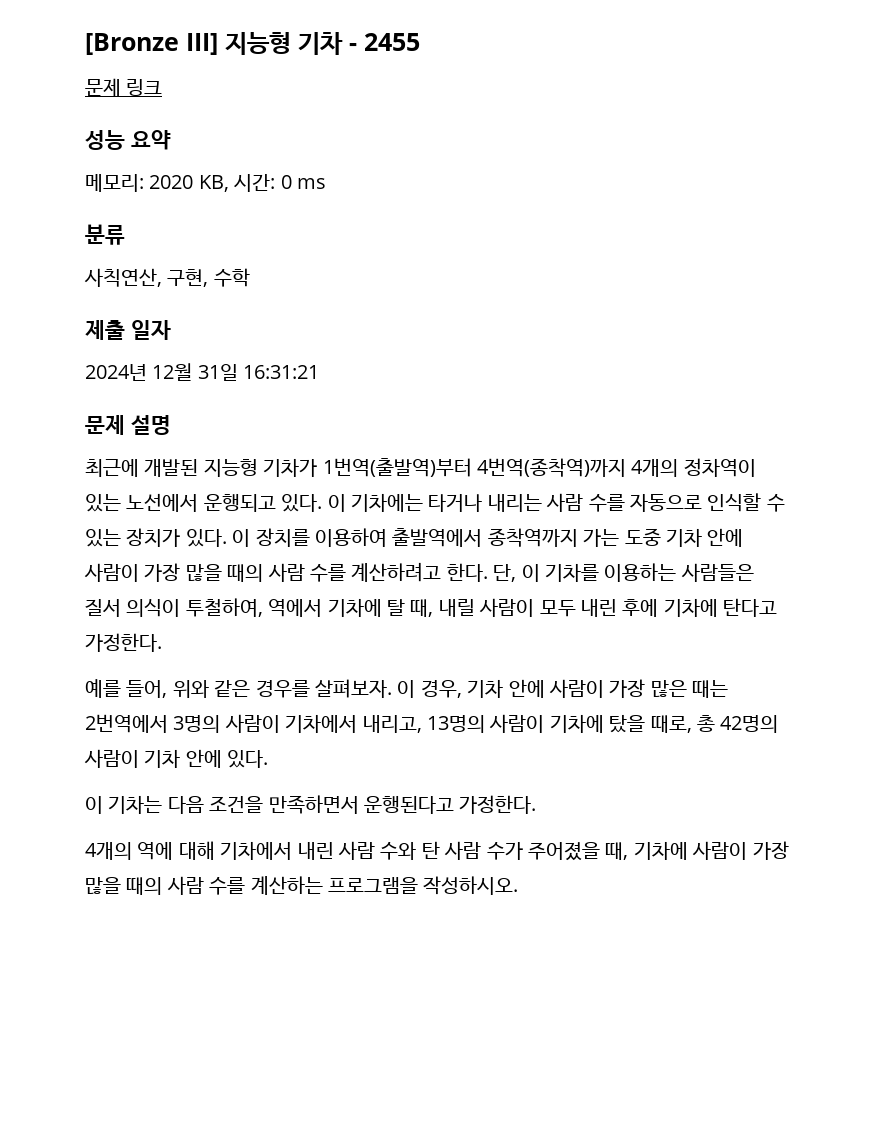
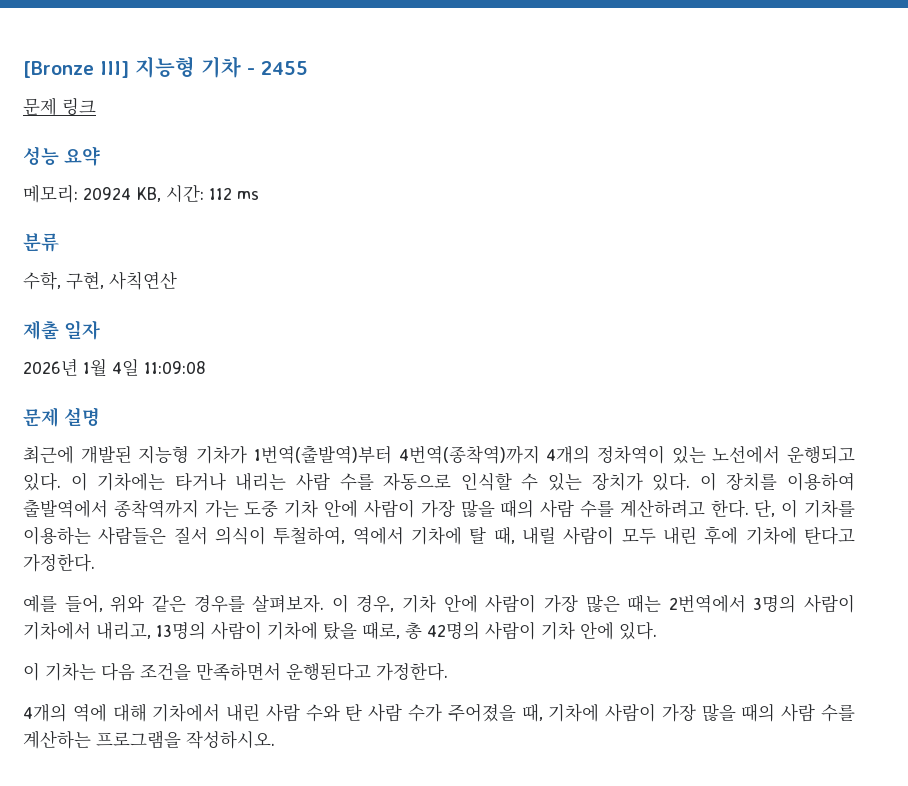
- 메모리: 2020 KB, 시간: 0 ms
+ 메모리: 20924 KB, 시간: 112 ms
- 사칙연산, 구현, 수학
+ 수학, 구현, 사칙연산
- 2024년 12월 31일 16:31:21
+ 2026년 1월 4일 11:09:08

